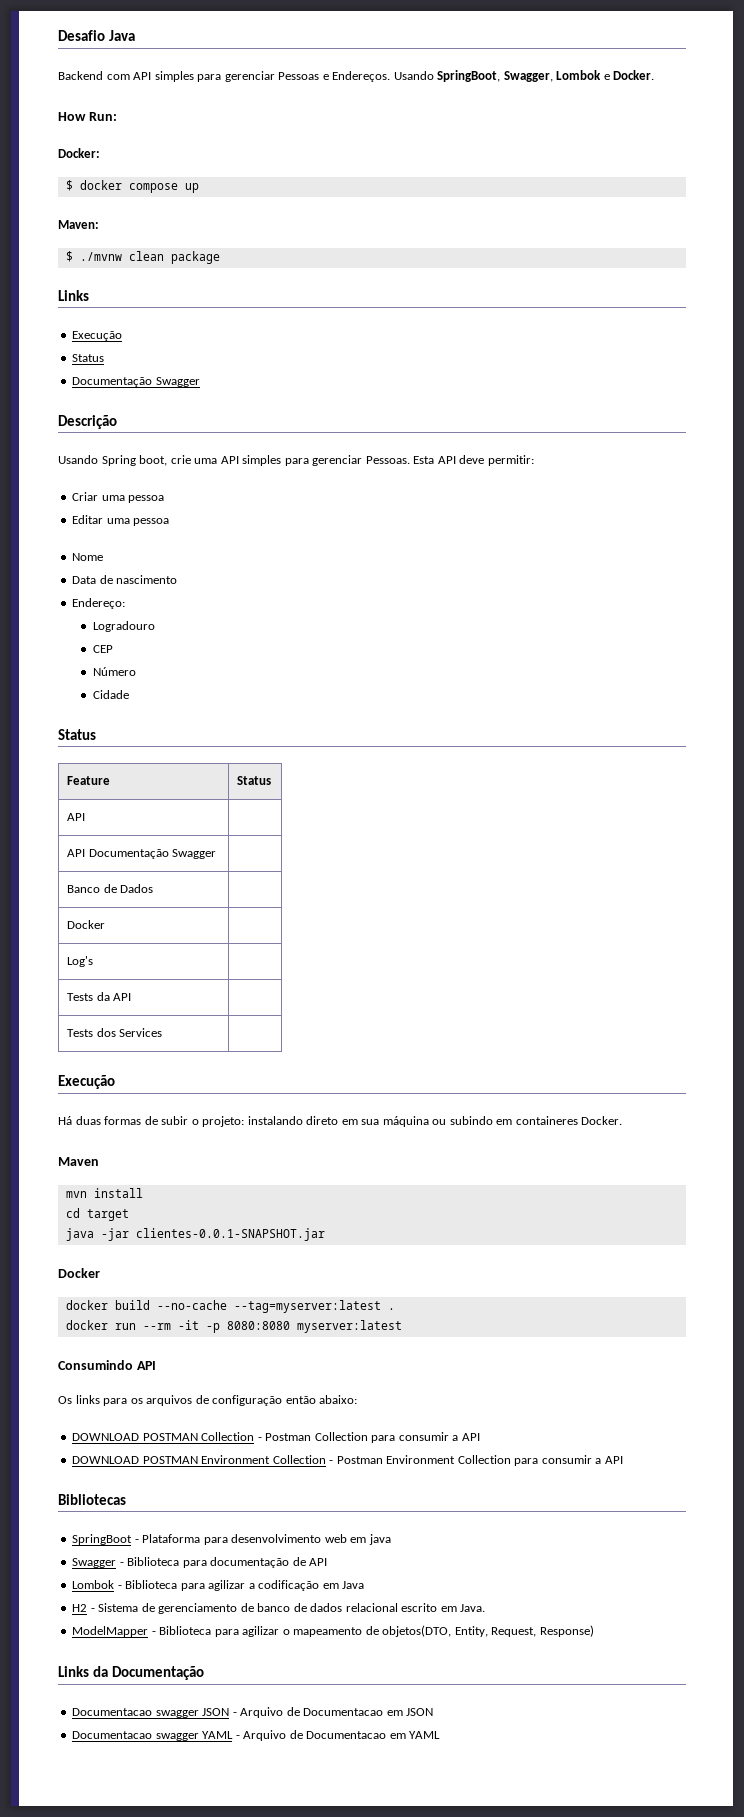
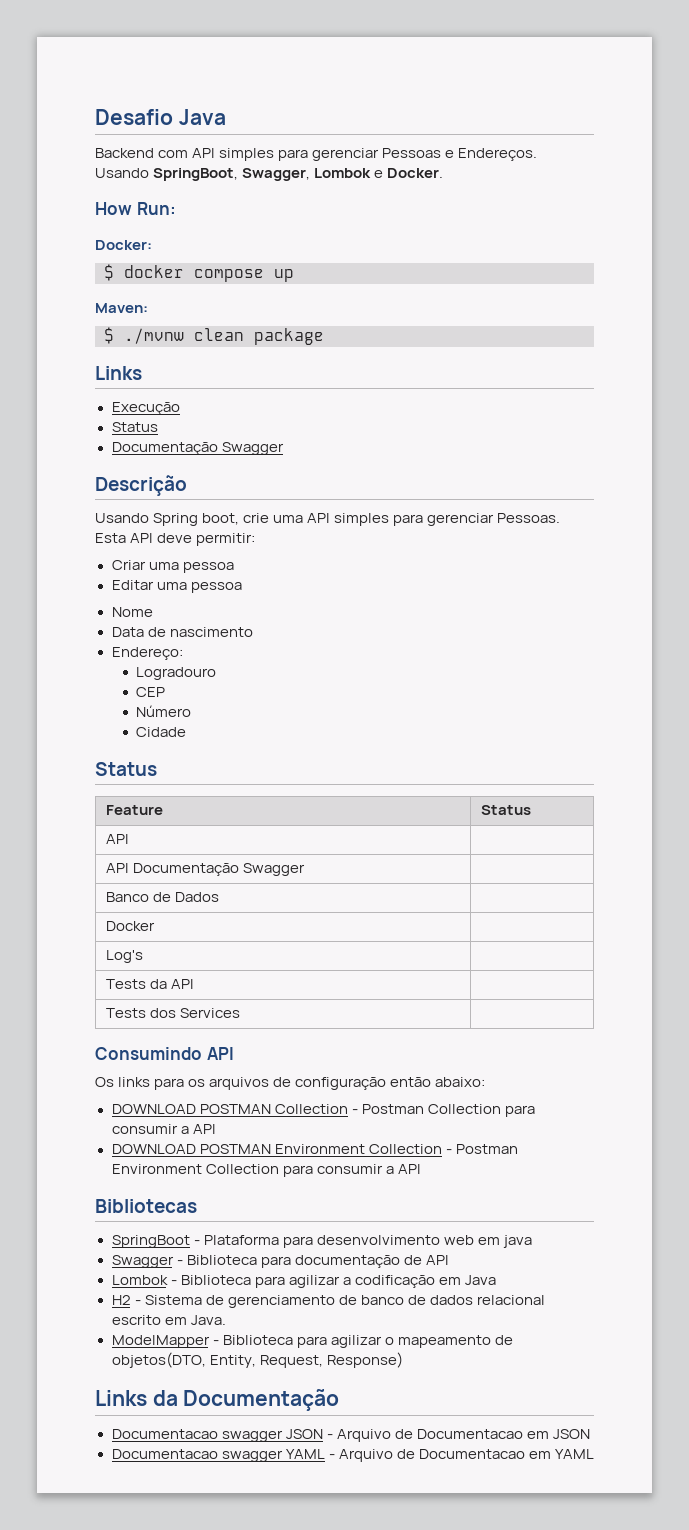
  Tests dos Services |
- Execução
- Há duas formas de subir o projeto: instalando direto em sua máquina ou subindo em containeres Docker.
- Maven
- mvn install
- cd target
- java -jar clientes-0.0.1-SNAPSHOT.jar
- Docker
- docker build --no-cache --tag=myserver:latest .
- docker run --rm -it -p 8080:8080 myserver:latest

